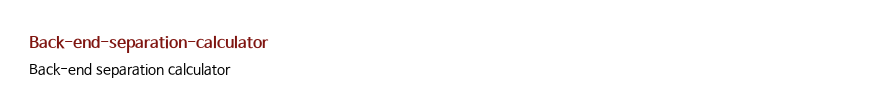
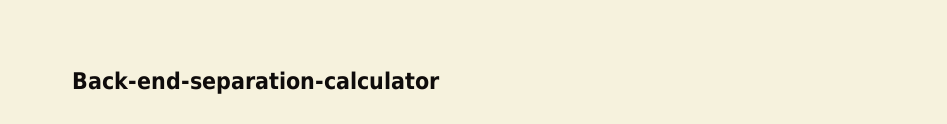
- Back-end separation calculator

